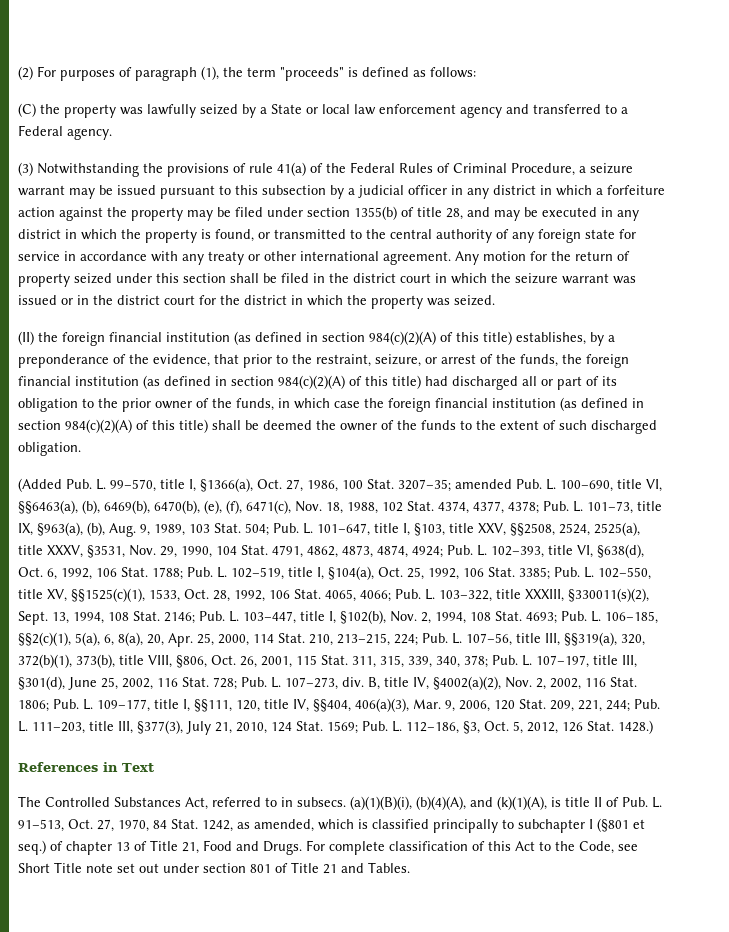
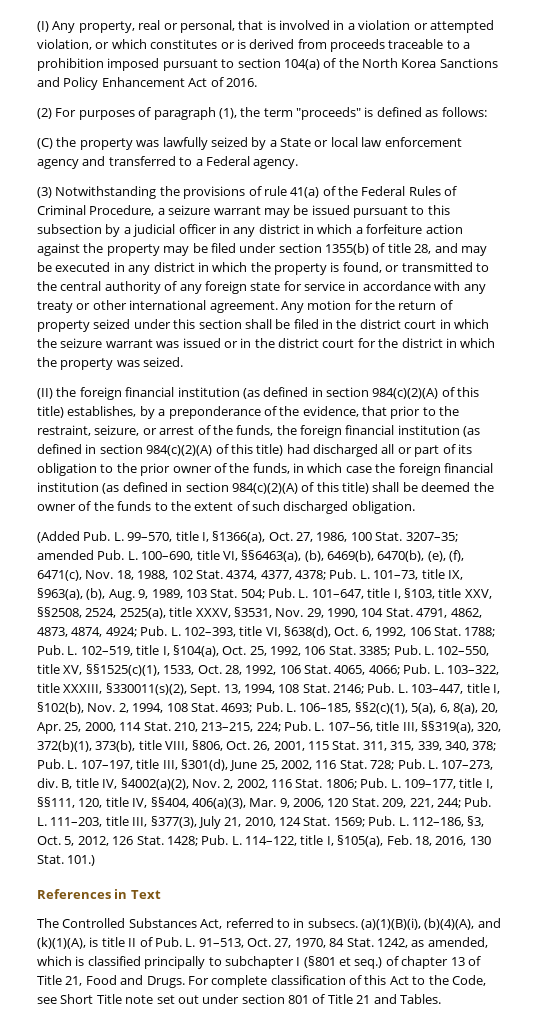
+ (I) Any property, real or personal, that is involved in a violation or attempted violation, or which constitutes or is derived from proceeds traceable to a prohibition imposed pursuant to section 104(a) of the North Korea Sanctions and Policy Enhancement Act of 2016.
- 1428.)
+ 1428; Pub. L. 114–122, title I, §105(a), Feb. 18, 2016, 130 Stat. 101.)

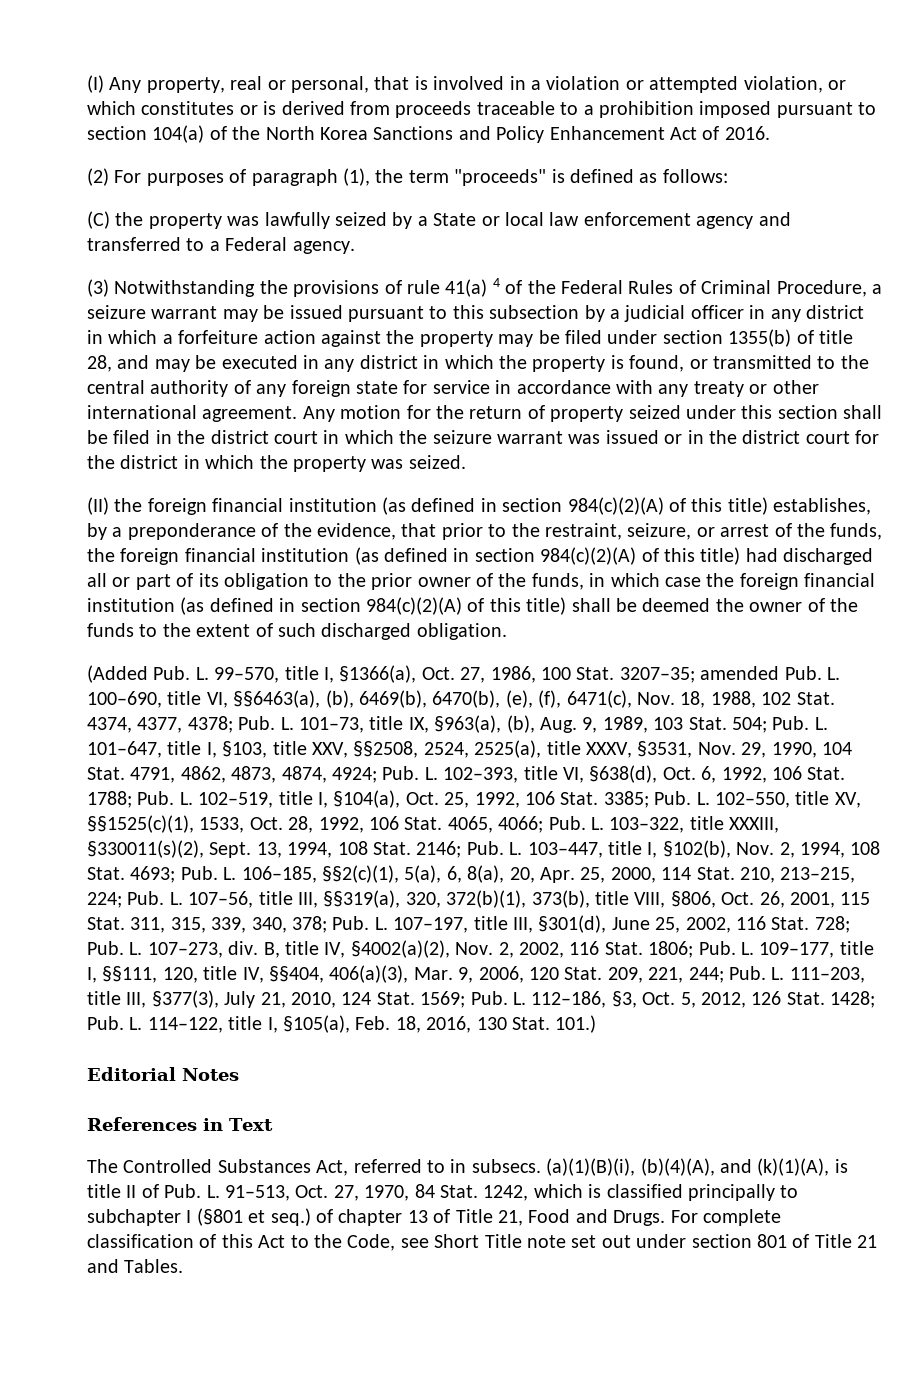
- (3) Notwithstanding the provisions of rule 41(a) of the Federal Rules of Criminal Procedure, a seizure warrant may be issued pursuant to this subsection by a judicial officer in any district in which a forfeiture action against the property may be filed under section 1355(b) of title 28, and may be executed in any district in which the property is found, or transmitted to the central authority of any foreign state for service in accordance with any treaty or other international agreement.
+ (3) Notwithstanding the provisions of rule 41(a) 4 of the Federal Rules of Criminal Procedure, a seizure warrant may be issued pursuant to this subsection by a judicial officer in any district in which a forfeiture action against the property may be filed under section 1355(b) of title 28, and may be executed in any district in which the property is found, or transmitted to the central authority of any foreign state for service in accordance with any treaty or other international agreement.
+ Editorial Notes
- 1242, as amended, which is classified principally to subchapter I (§801 et seq.) of chapter 13 of Title 21, Food and Drugs.
+ 1242, which is classified principally to subchapter I (§801 et seq.) of chapter 13 of Title 21, Food and Drugs.

